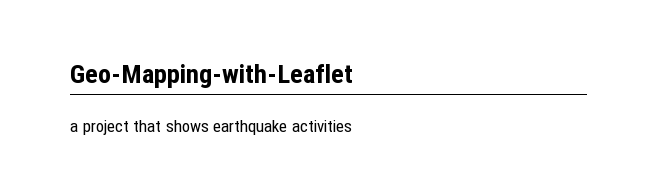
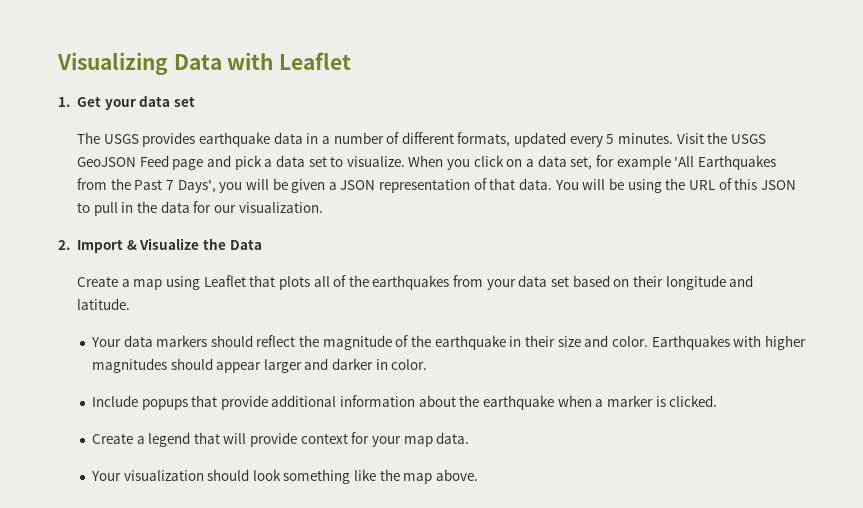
- Geo-Mapping-with-Leaflet
- a project that shows earthquake activities
+ Visualizing Data with Leaflet
+ 1. Get your data set
+ The USGS provides earthquake data in a number of different formats, updated every 5 minutes. Visit the USGS GeoJSON Feed page and pick a data set to visualize. When you click on a data set, for example 'All Earthquakes from the Past 7 Days', you will be given a JSON representation of that data. You will be using the URL of this JSON to pull in the data for our visualization.
+ 2. Import & Visualize the Data
+ Create a map using Leaflet that plots all of the earthquakes from your data set based on their longitude and latitude.
+ Your data markers should reflect the magnitude of the earthquake in their size and color. Earthquakes with higher magnitudes should appear larger and darker in color.
+ Include popups that provide additional information about the earthquake when a marker is clicked.
+ Create a legend that will provide context for your map data.
+ Your visualization should look something like the map above.

